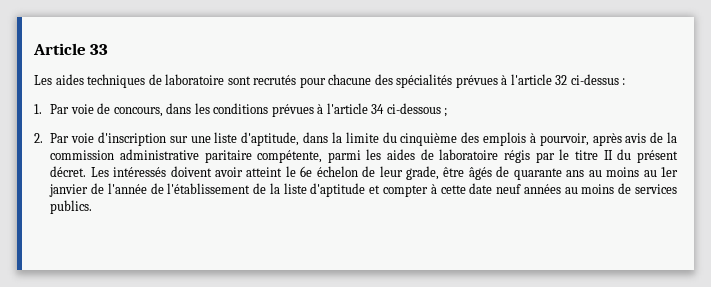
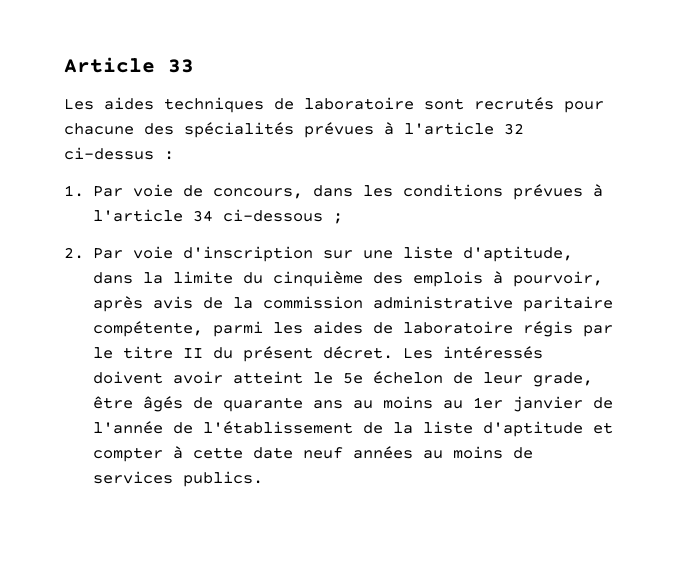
- Les intéressés doivent avoir atteint le 6e échelon de leur grade, être âgés de quarante ans au moins au 1er janvier de l'année de l'établissement de la liste d'aptitude et compter à cette date neuf années au moins de services publics.
+ Les intéressés doivent avoir atteint le 5e échelon de leur grade, être âgés de quarante ans au moins au 1er janvier de l'année de l'établissement de la liste d'aptitude et compter à cette date neuf années au moins de services publics.

